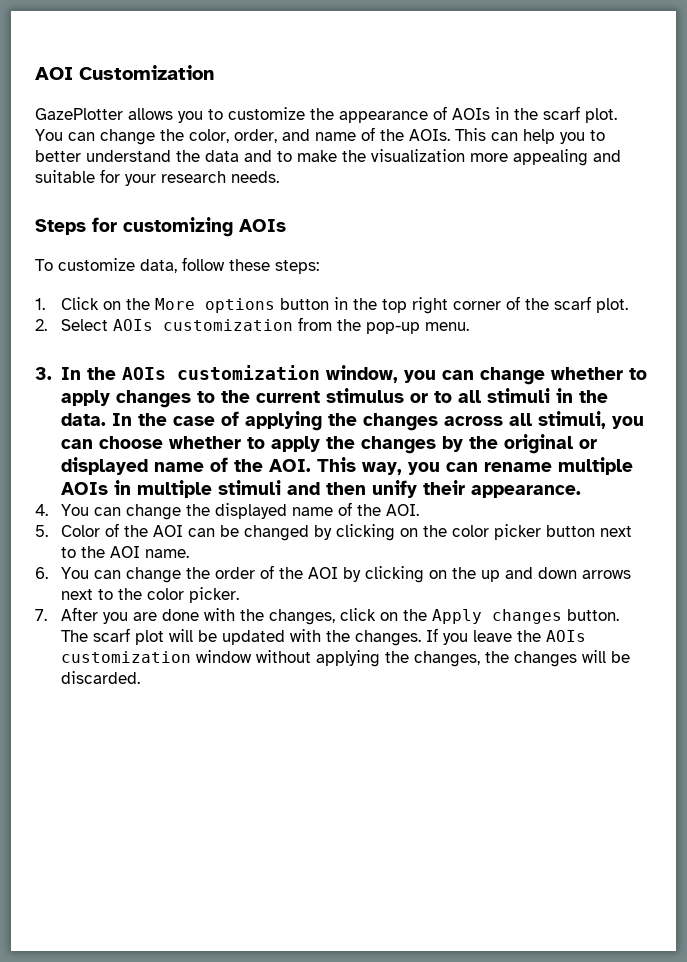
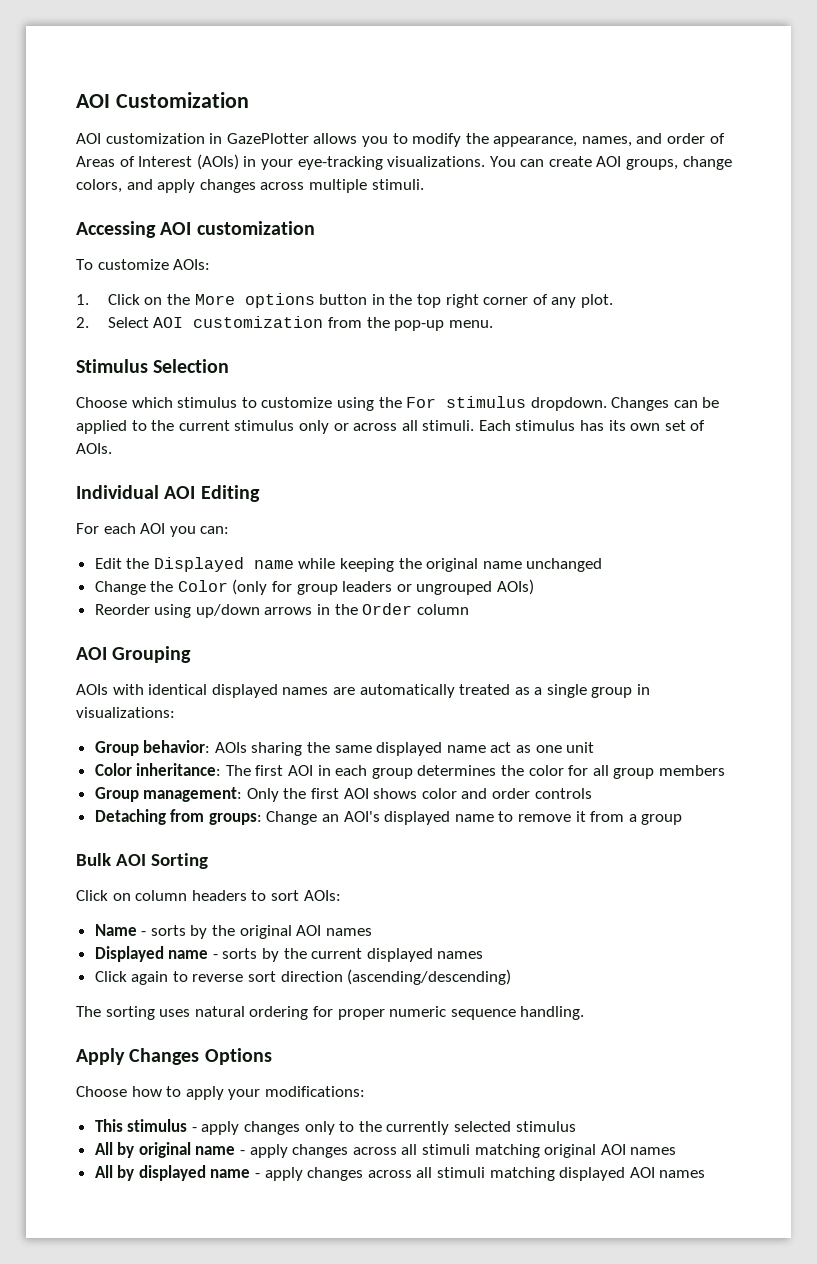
- GazePlotter allows you to customize the appearance of AOIs in the scarf plot. You can change the color, order, and name of the AOIs. This can help you to better understand the data and to make the visualization more appealing and suitable for your research needs.
- Steps for customizing AOIs
- To customize data, follow these steps:
+ AOI customization in GazePlotter allows you to modify the appearance, names, and order of Areas of Interest (AOIs) in your eye-tracking visualizations. You can create AOI groups, change colors, and apply changes across multiple stimuli.
+ Accessing AOI customization
+ To customize AOIs:
- 1. Click on the More options button in the top right corner of the scarf plot.
+ 1. Click on the More options button in the top right corner of any plot.
- 2. Select AOIs customization from the pop-up menu.
+ 2. Select AOI customization from the pop-up menu.
- 3. In the AOIs customization window, you can change whether to apply changes to the current stimulus or to all stimuli in the data. In the case of applying the changes across all stimuli, you can choose whether to apply the changes by the original or displayed name of the AOI. This way, you can rename multiple AOIs in multiple stimuli and then unify their appearance.
- 4. You can change the displayed name of the AOI.
- 5. Color of the AOI can be changed by clicking on the color picker button next to the AOI name.
- 6. You can change the order of the AOI by clicking on the up and down arrows next to the color picker.
- 7. After you are done with the changes, click on the Apply changes button. The scarf plot will be updated with the changes. If you leave the AOIs customization window without applying the changes, the changes will be discarded.
+ Stimulus Selection
+ Choose which stimulus to customize using the For stimulus dropdown. Changes can be applied to the current stimulus only or across all stimuli. Each stimulus has its own set of AOIs.
+ Individual AOI Editing
+ For each AOI you can:
+ Edit the Displayed name while keeping the original name unchanged
+ Change the Color (only for group leaders or ungrouped AOIs)
+ Reorder using up/down arrows in the Order column
+ AOI Grouping
+ AOIs with identical displayed names are automatically treated as a single group in visualizations:
+ Group behavior: AOIs sharing the same displayed name act as one unit
+ Color inheritance: The first AOI in each group determines the color for all group members
+ Group management: Only the first AOI shows color and order controls
+ Detaching from groups: Change an AOI's displayed name to remove it from a group
+ Bulk AOI Sorting
+ Click on column headers to sort AOIs:
+ Name - sorts by the original AOI names
+ Displayed name - sorts by the current displayed names
+ Click again to reverse sort direction (ascending/descending)
+ The sorting uses natural ordering for proper numeric sequence handling.
+ Apply Changes Options
+ Choose how to apply your modifications:
+ This stimulus - apply changes only to the currently selected stimulus
+ All by original name - apply changes across all stimuli matching original AOI names
+ All by displayed name - apply changes across all stimuli matching displayed AOI names

